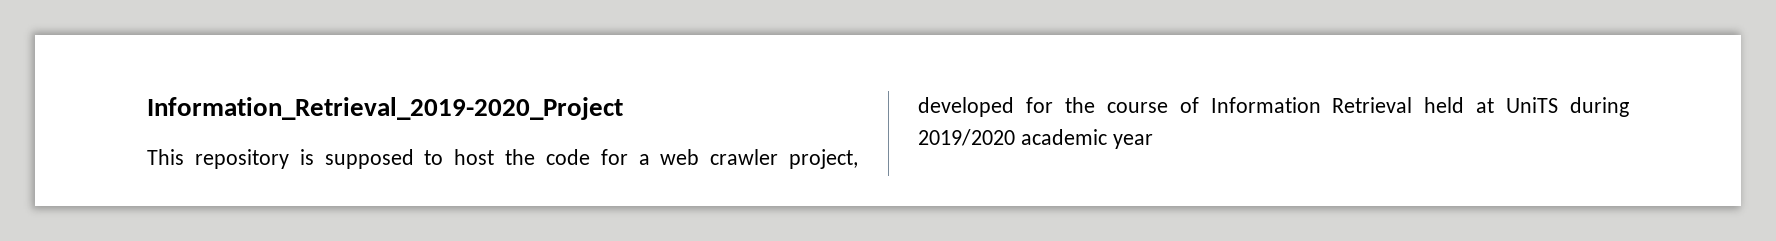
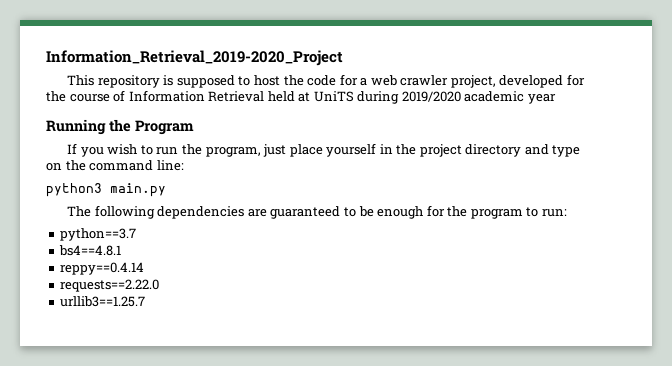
+ Running the Program
+ If you wish to run the program, just place yourself in the project directory and type on the command line:
+ python3 main.py
+ The following dependencies are guaranteed to be enough for the program to run:
+ python==3.7
+ bs4==4.8.1
+ reppy==0.4.14
+ requests==2.22.0
+ urllib3==1.25.7

